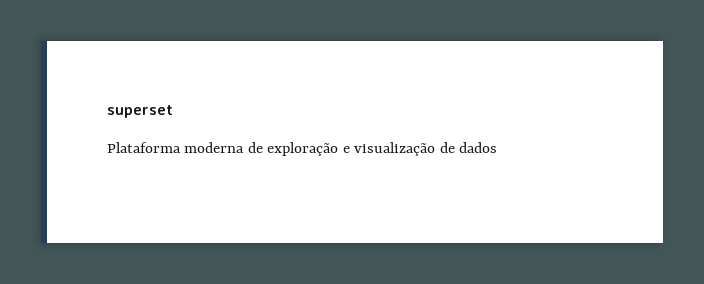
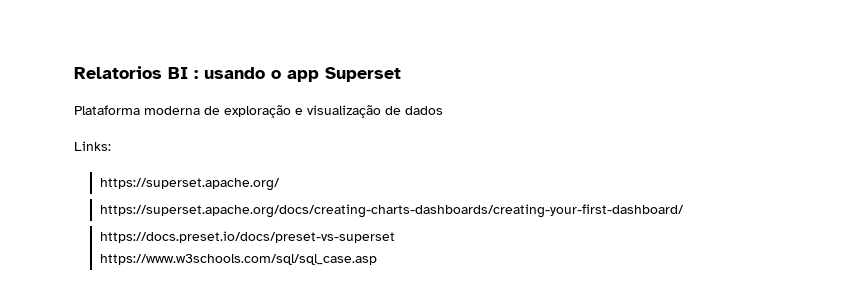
- superset
+ Relatorios BI : usando o app Superset
+ Links:
+ https://superset.apache.org/
+ https://superset.apache.org/docs/creating-charts-dashboards/creating-your-first-dashboard/
+ https://docs.preset.io/docs/preset-vs-superset
+ https://www.w3schools.com/sql/sql_case.asp

